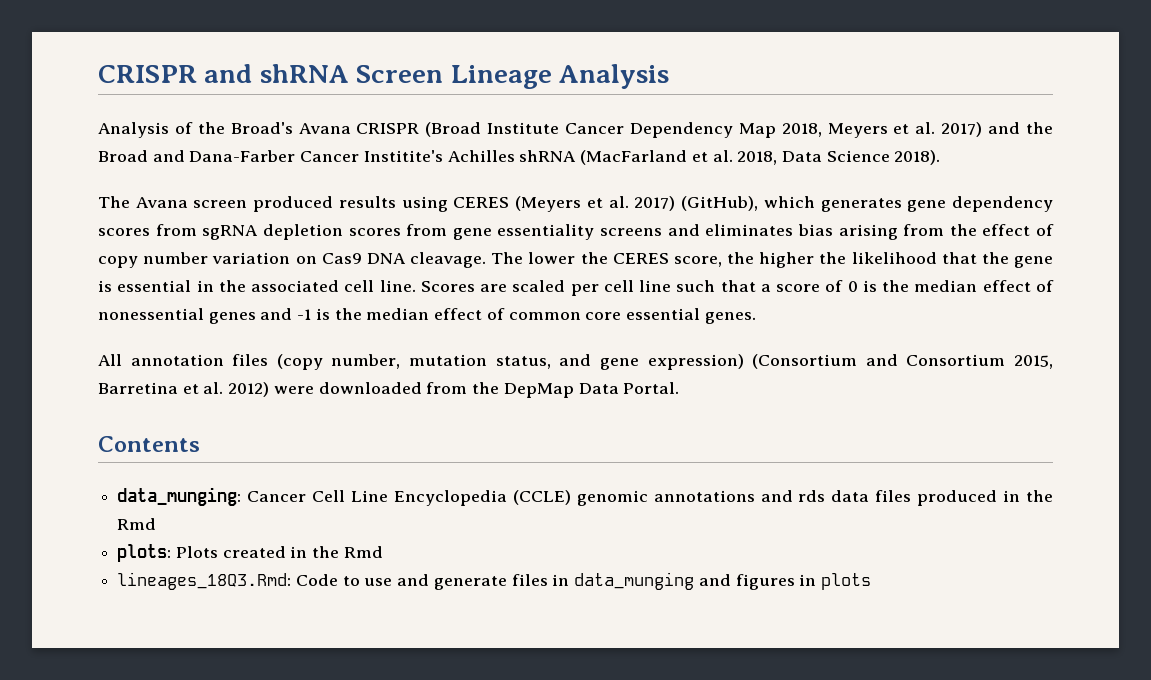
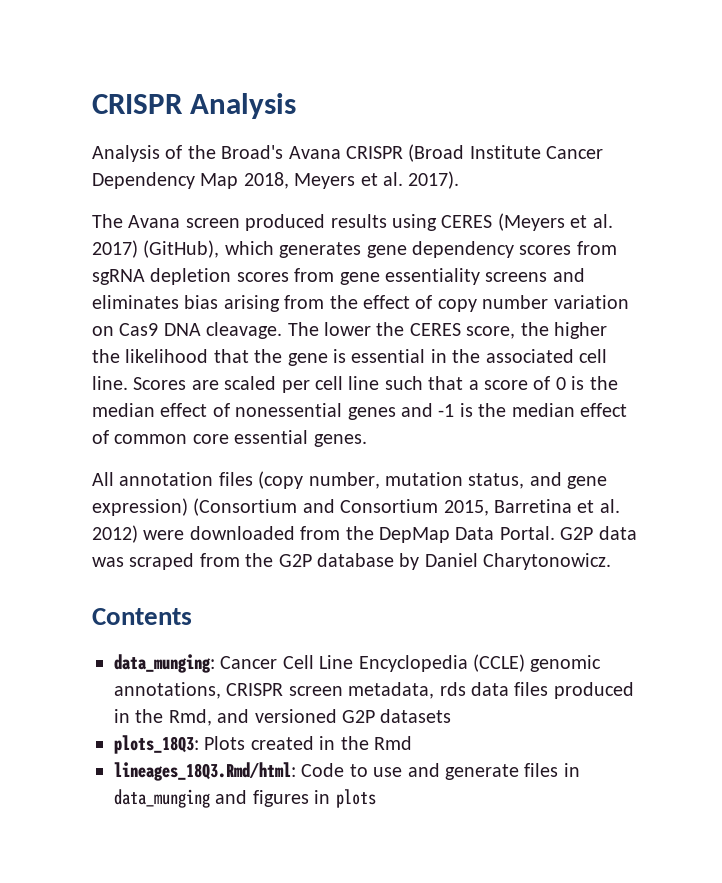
- CRISPR and shRNA Screen Lineage Analysis
+ CRISPR Analysis
- Analysis of the Broad's Avana CRISPR (Broad Institute Cancer Dependency Map 2018, Meyers et al. 2017) and the Broad and Dana-Farber Cancer Institite's Achilles shRNA (MacFarland et al. 2018, Data Science 2018).
+ Analysis of the Broad's Avana CRISPR (Broad Institute Cancer Dependency Map 2018, Meyers et al. 2017).
+ G2P data was scraped from the G2P database by Daniel Charytonowicz.
- data_munging: Cancer Cell Line Encyclopedia (CCLE) genomic annotations and rds data files produced in the Rmd
- plots: Plots created in the Rmd
+ data_munging: Cancer Cell Line Encyclopedia (CCLE) genomic annotations, CRISPR screen metadata, rds data files produced in the Rmd, and versioned G2P datasets
+ plots_18Q3: Plots created in the Rmd
- lineages_18Q3.Rmd: Code to use and generate files in data_munging and figures in plots
+ lineages_18Q3.Rmd/html: Code to use and generate files in data_munging and figures in plots

